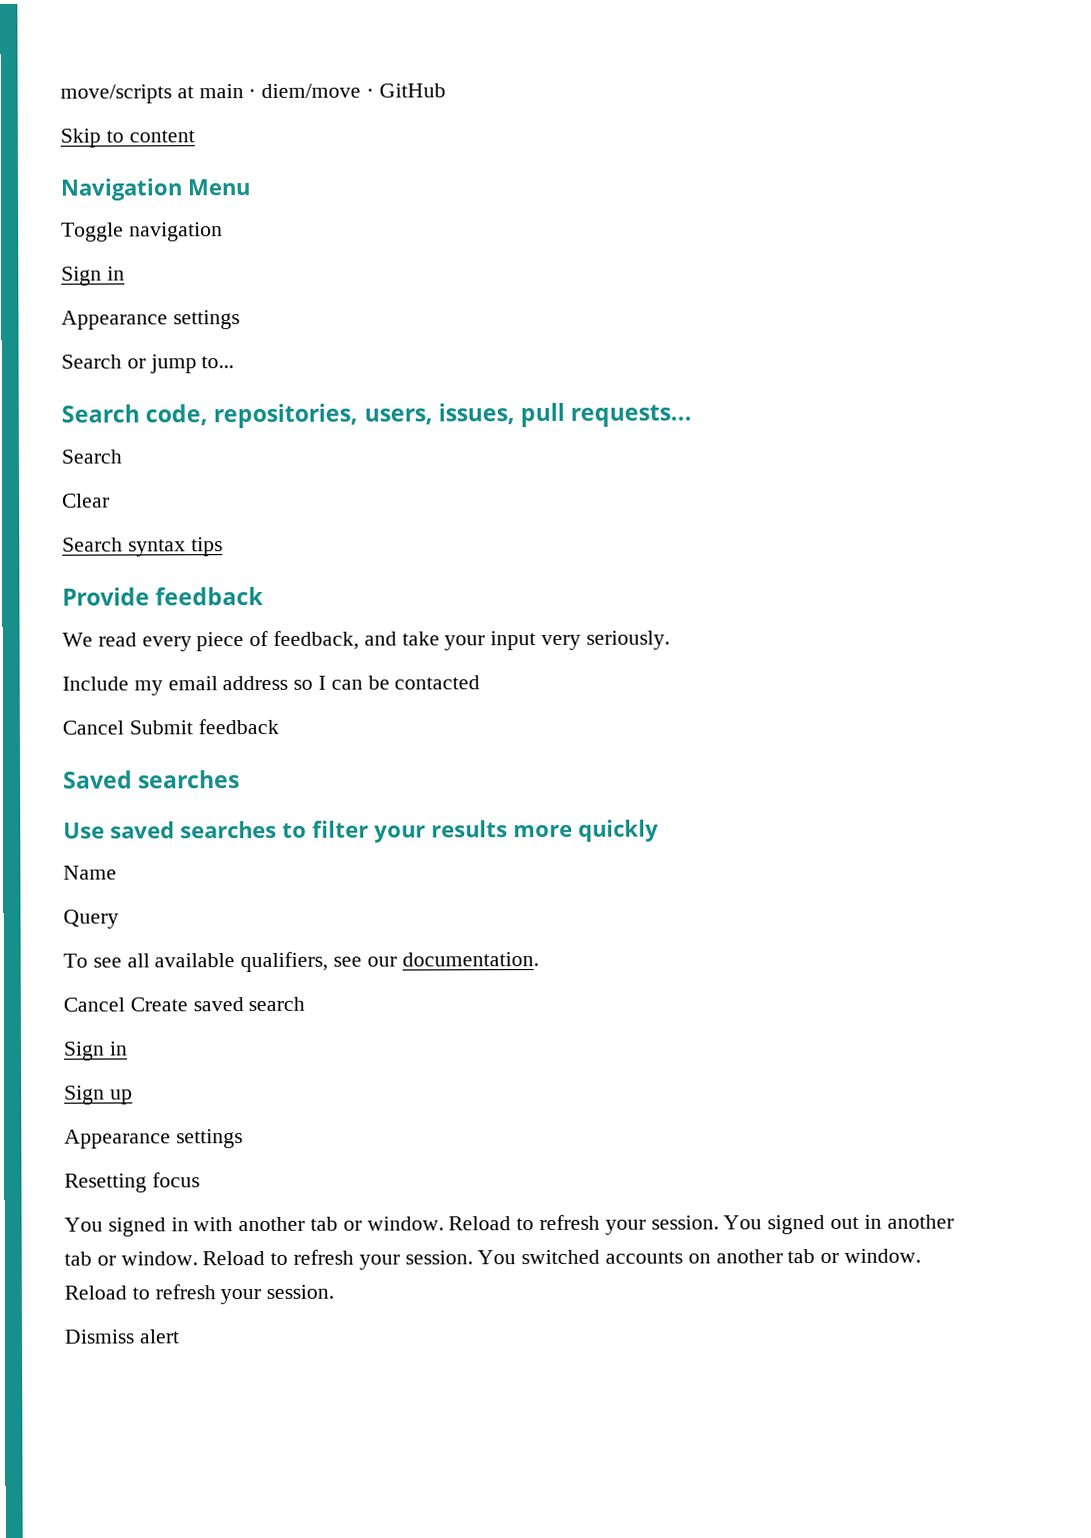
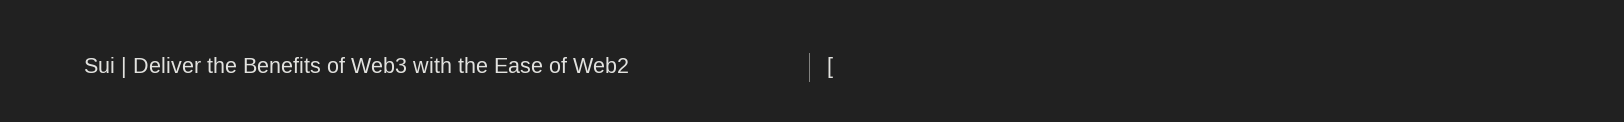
- move/scripts at main · diem/move · GitHub
- Skip to content
- Navigation Menu
- Toggle navigation
- Sign in
- Appearance settings
- Search or jump to...
- Search code, repositories, users, issues, pull requests...
- Search
- Clear
- Search syntax tips
- Provide feedback
- We read every piece of feedback, and take your input very seriously.
- Include my email address so I can be contacted
- Cancel Submit feedback
- Saved searches
- Use saved searches to filter your results more quickly
- Name
- Query
- To see all available qualifiers, see our documentation.
- Cancel Create saved search
- Sign in
- Sign up
- Appearance settings
- Resetting focus
- You signed in with another tab or window. Reload to refresh your session. You signed out in another tab or window. Reload to refresh your session. You switched accounts on another tab or window. Reload to refresh your session.
- Dismiss alert
+ Sui | Deliver the Benefits of Web3 with the Ease of Web2
+ [

